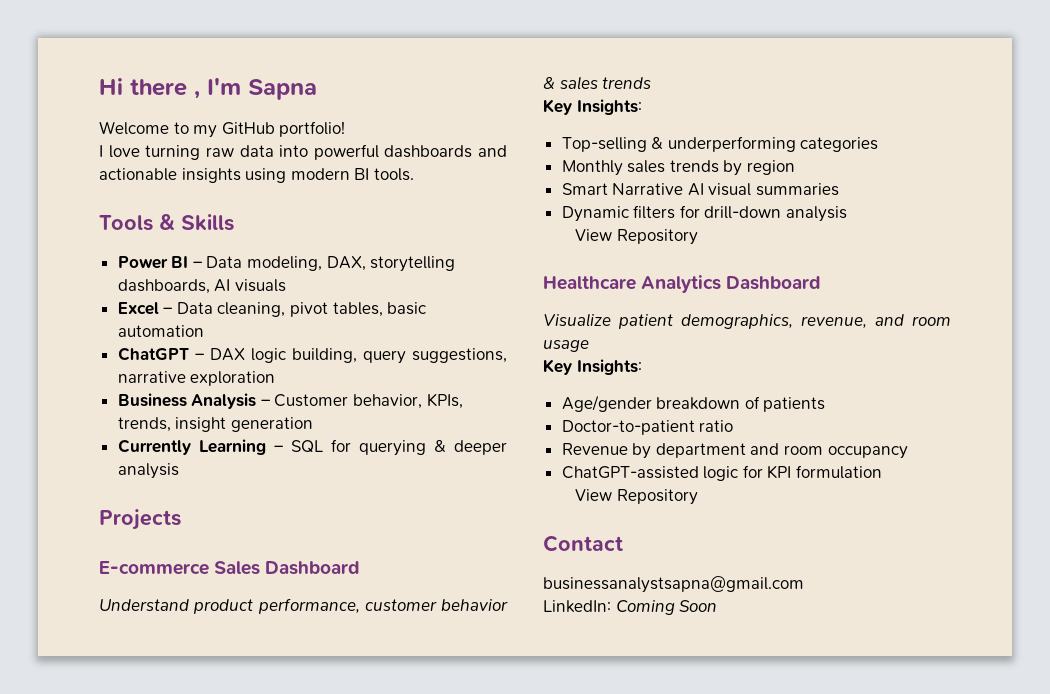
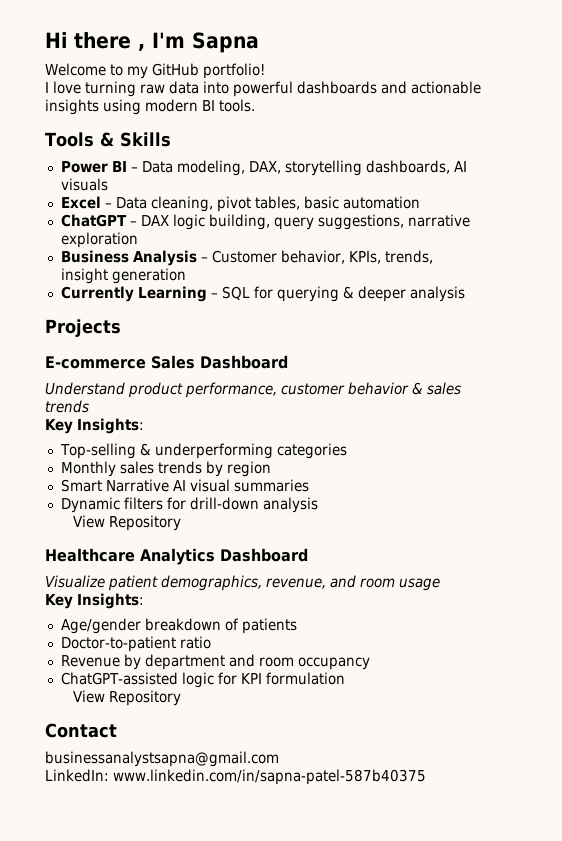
- LinkedIn: Coming Soon
+ LinkedIn: www.linkedin.com/in/sapna-patel-587b40375

